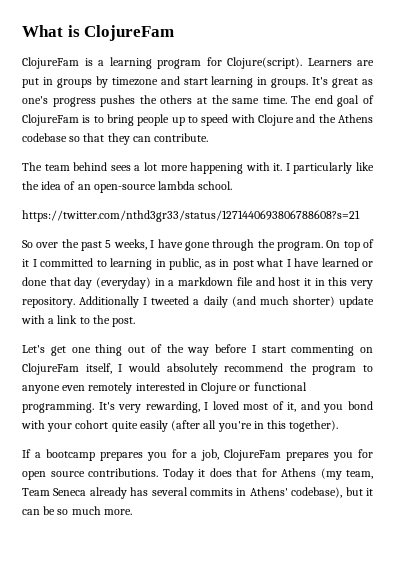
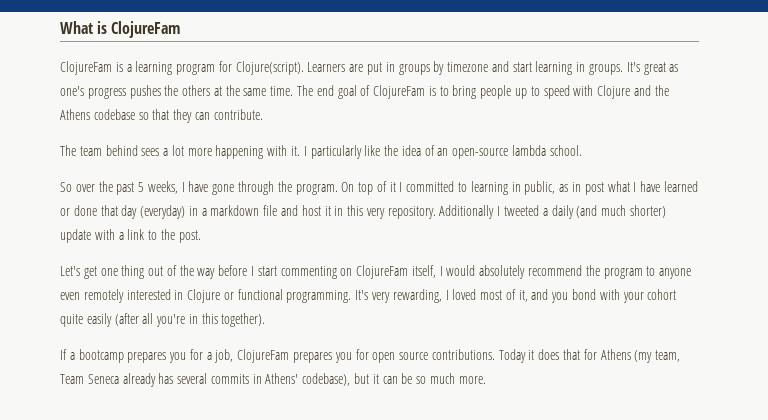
- https://twitter.com/nthd3gr33/status/1271440693806788608?s=21

